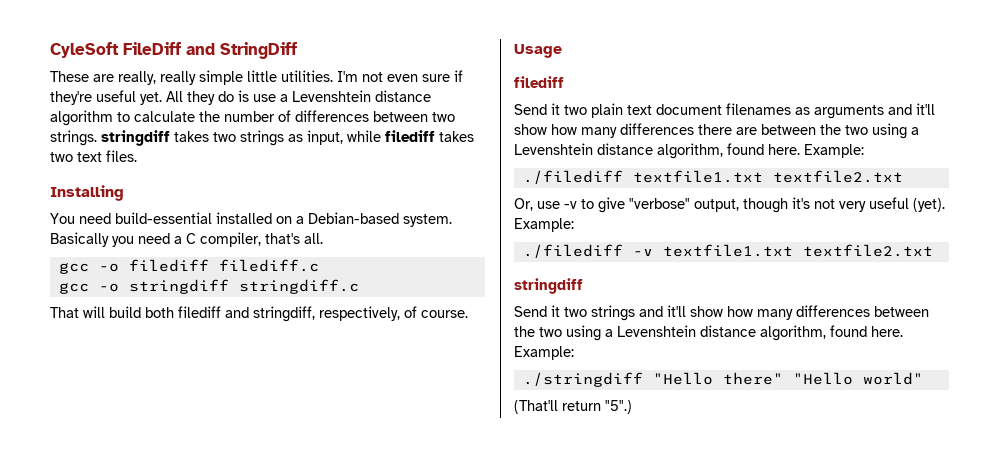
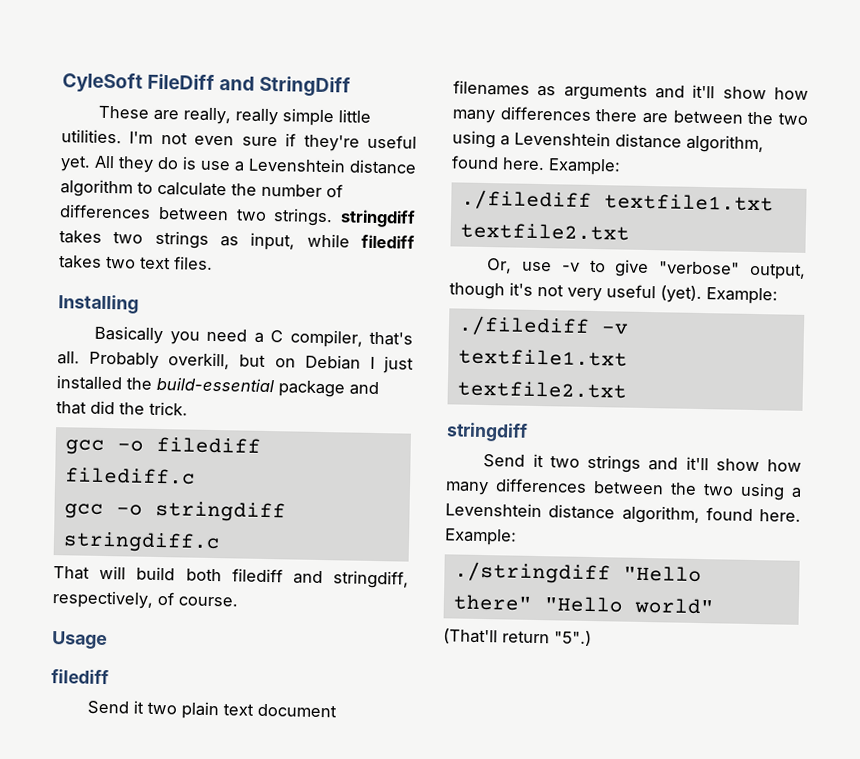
- You need build-essential installed on a Debian-based system.
+ Probably overkill, but on Debian I just installed the build-essential package and that did the trick.

